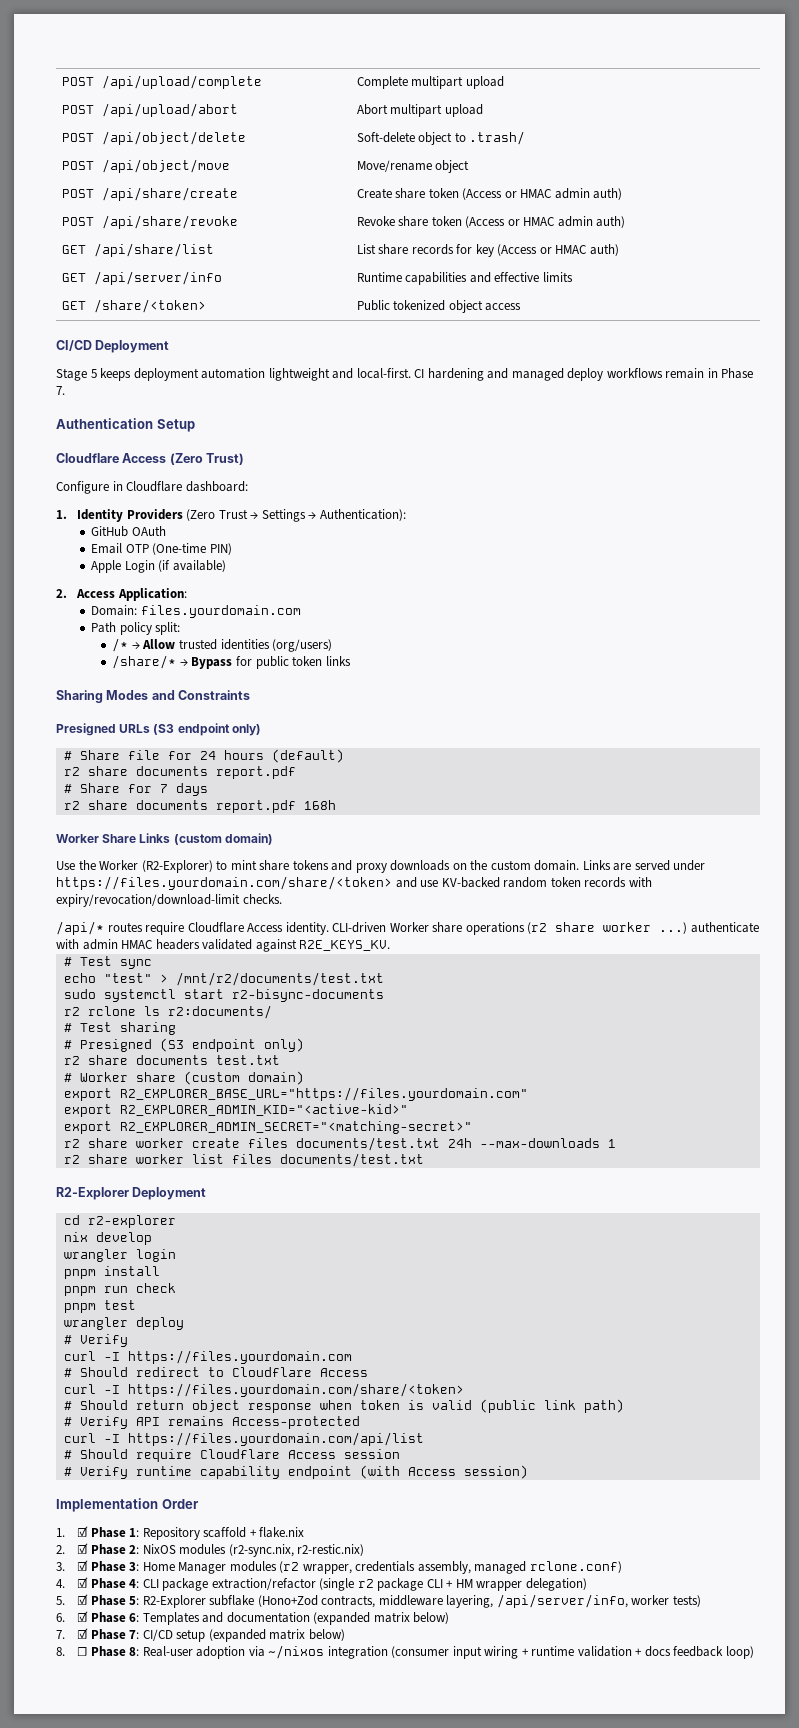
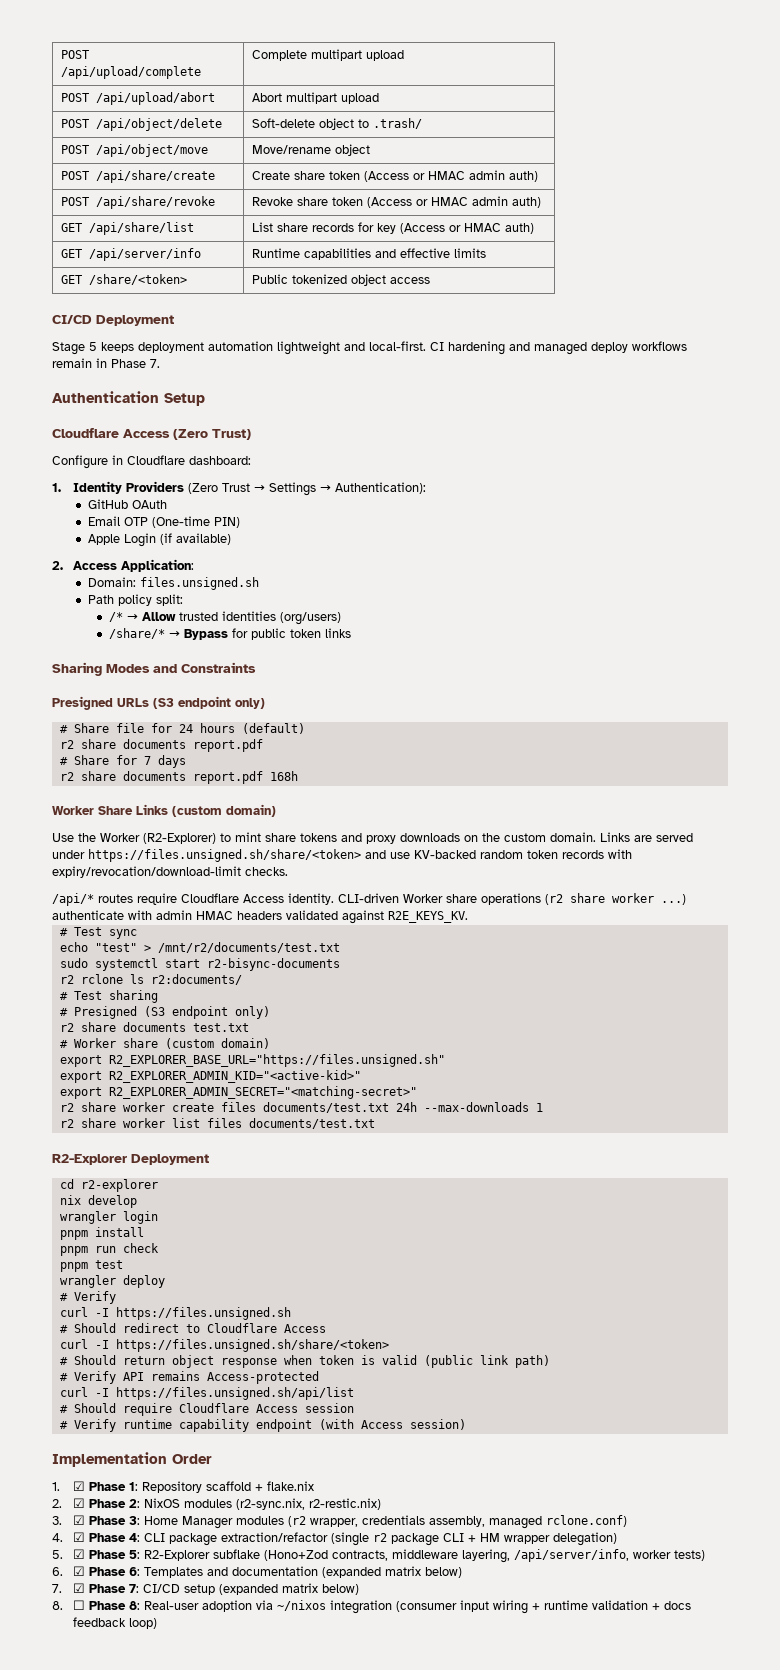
- Domain: files.yourdomain.com
+ Domain: files.unsigned.sh
- Links are served under https://files.yourdomain.com/share/<token> and use KV-backed random token records with expiry/revocation/download-limit checks.
+ Links are served under https://files.unsigned.sh/share/<token> and use KV-backed random token records with expiry/revocation/download-limit checks.
- export R2_EXPLORER_BASE_URL="https://files.yourdomain.com"
+ export R2_EXPLORER_BASE_URL="https://files.unsigned.sh"
- curl -I https://files.yourdomain.com
+ curl -I https://files.unsigned.sh
- curl -I https://files.yourdomain.com/share/<token>
+ curl -I https://files.unsigned.sh/share/<token>
- curl -I https://files.yourdomain.com/api/list
+ curl -I https://files.unsigned.sh/api/list

